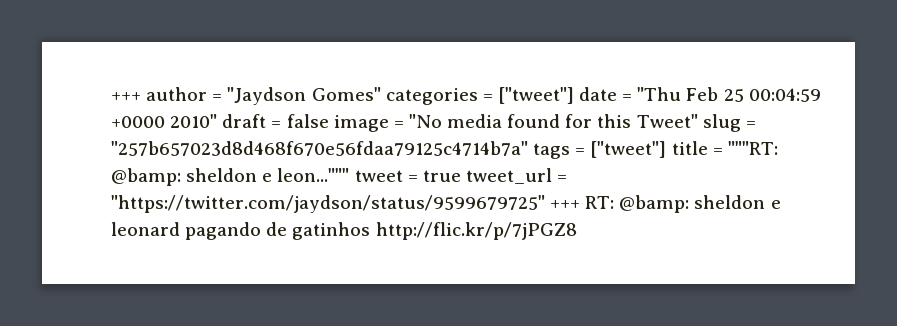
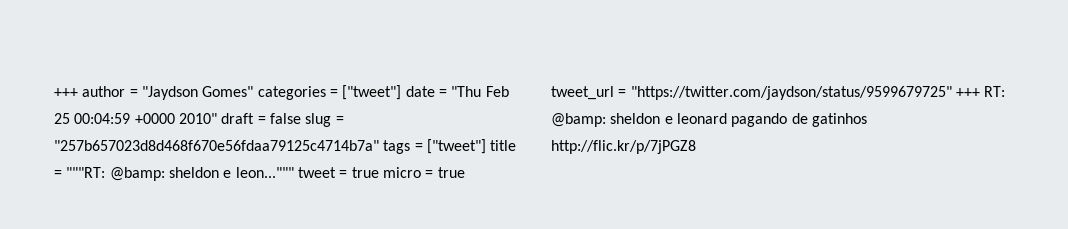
- +++ author = "Jaydson Gomes" categories = ["tweet"] date = "Thu Feb 25 00:04:59 +0000 2010" draft = false image = "No media found for this Tweet" slug = "257b657023d8d468f670e56fdaa79125c4714b7a" tags = ["tweet"] title = """RT: @bamp: sheldon e leon...""" tweet = true tweet_url = "https://twitter.com/jaydson/status/9599679725" +++ RT: @bamp: sheldon e leonard pagando de gatinhos http://flic.kr/p/7jPGZ8
+ +++ author = "Jaydson Gomes" categories = ["tweet"] date = "Thu Feb 25 00:04:59 +0000 2010" draft = false slug = "257b657023d8d468f670e56fdaa79125c4714b7a" tags = ["tweet"] title = """RT: @bamp: sheldon e leon...""" tweet = true micro = true tweet_url = "https://twitter.com/jaydson/status/9599679725" +++ RT: @bamp: sheldon e leonard pagando de gatinhos http://flic.kr/p/7jPGZ8

